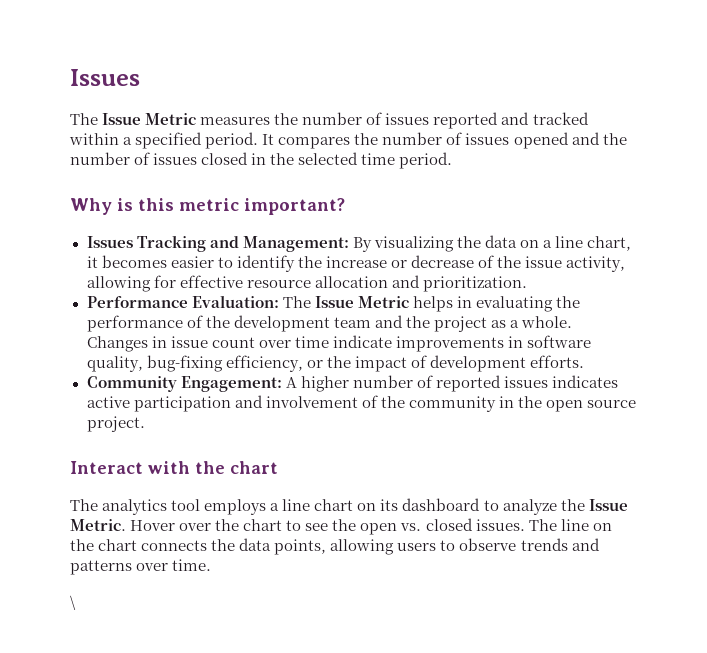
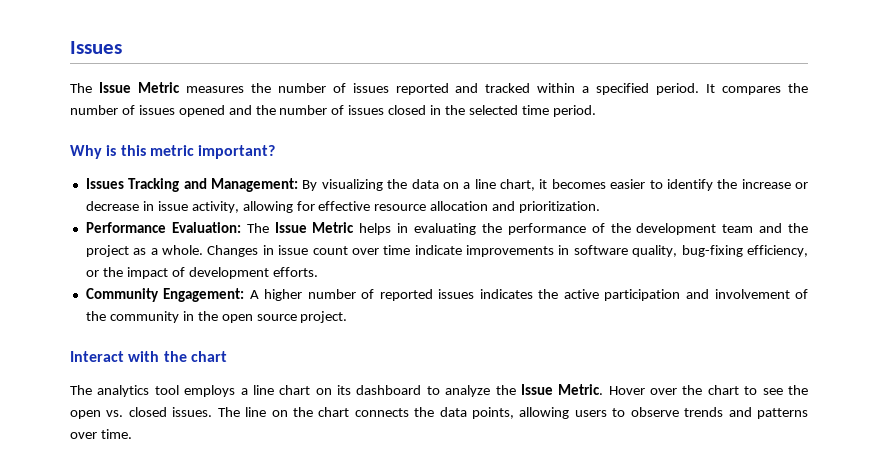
- Issues Tracking and Management: By visualizing the data on a line chart, it becomes easier to identify the increase or decrease of the issue activity, allowing for effective resource allocation and prioritization.
+ Issues Tracking and Management: By visualizing the data on a line chart, it becomes easier to identify the increase or decrease in issue activity, allowing for effective resource allocation and prioritization.
- Community Engagement: A higher number of reported issues indicates active participation and involvement of the community in the open source project.
+ Community Engagement: A higher number of reported issues indicates the active participation and involvement of the community in the open source project.
- \

